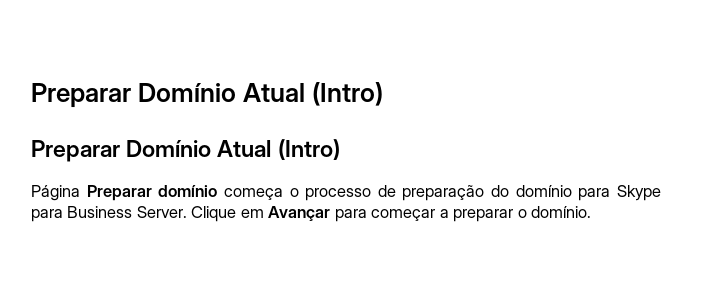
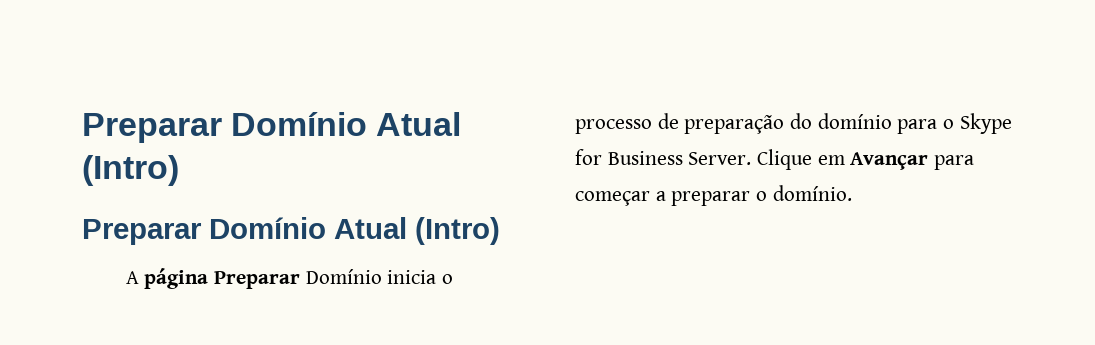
- Página Preparar domínio começa o processo de preparação do domínio para Skype para Business Server.
+ A página Preparar Domínio inicia o processo de preparação do domínio para o Skype for Business Server.

